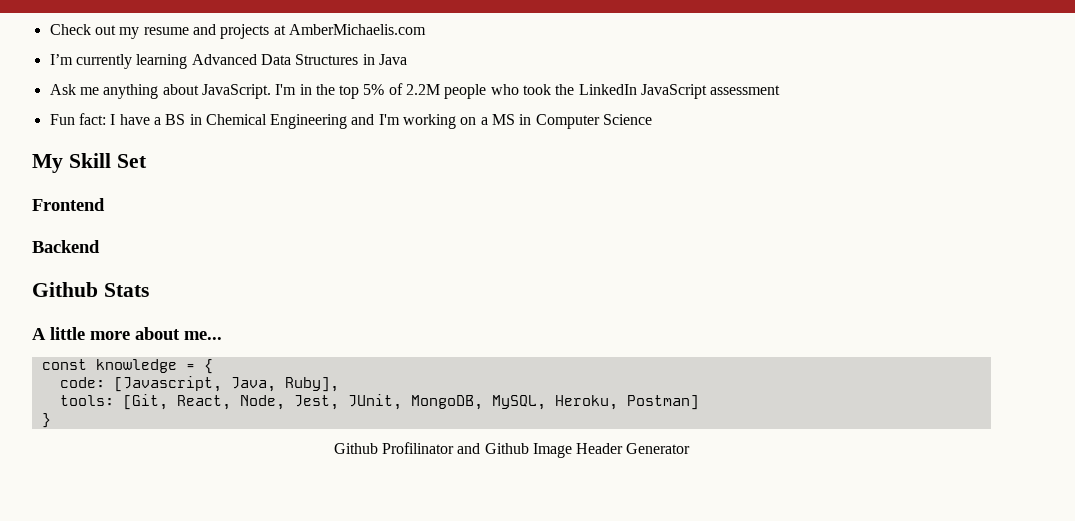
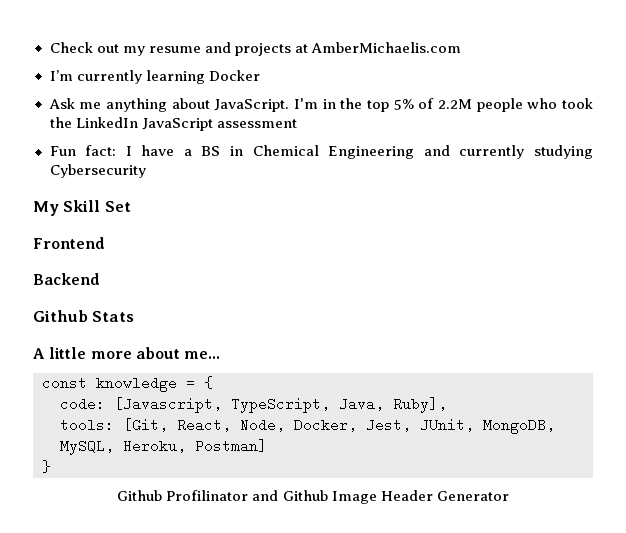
- I’m currently learning Advanced Data Structures in Java
+ I’m currently learning Docker
- Fun fact: I have a BS in Chemical Engineering and I'm working on a MS in Computer Science
+ Fun fact: I have a BS in Chemical Engineering and currently studying Cybersecurity
- code: [Javascript, Java, Ruby],
+ code: [Javascript, TypeScript, Java, Ruby],
- tools: [Git, React, Node, Jest, JUnit, MongoDB, MySQL, Heroku, Postman]
+ tools: [Git, React, Node, Docker, Jest, JUnit, MongoDB, MySQL, Heroku, Postman]

